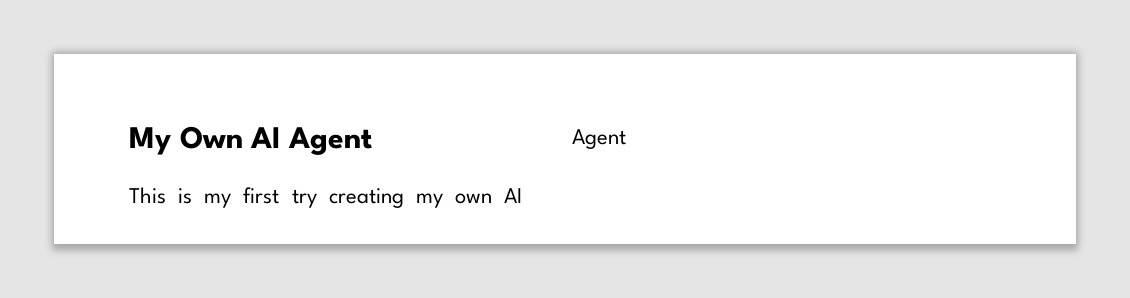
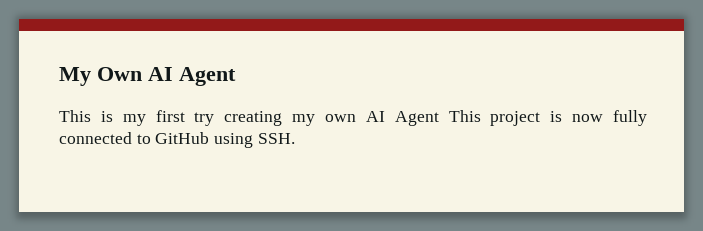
- This is my first try creating my own AI Agent
+ This is my first try creating my own AI Agent This project is now fully connected to GitHub using SSH.

